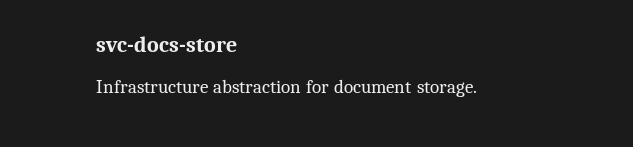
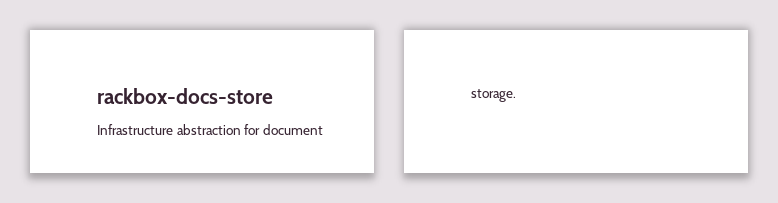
- svc-docs-store
+ rackbox-docs-store

